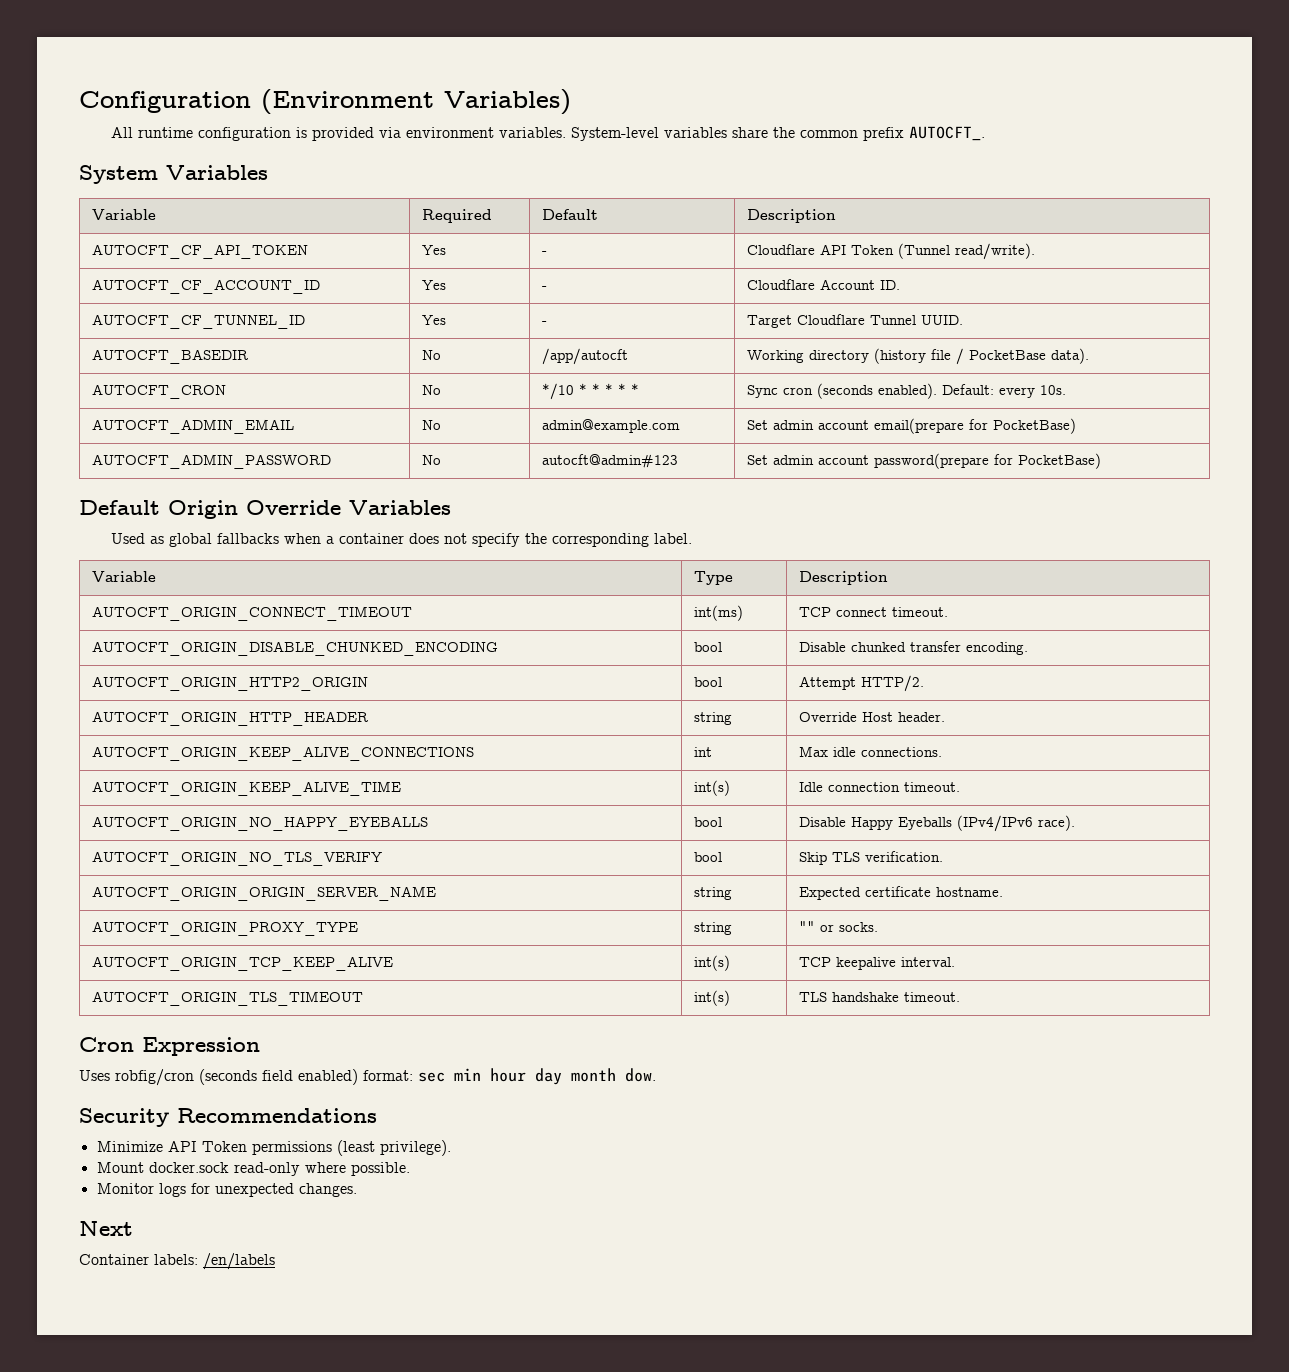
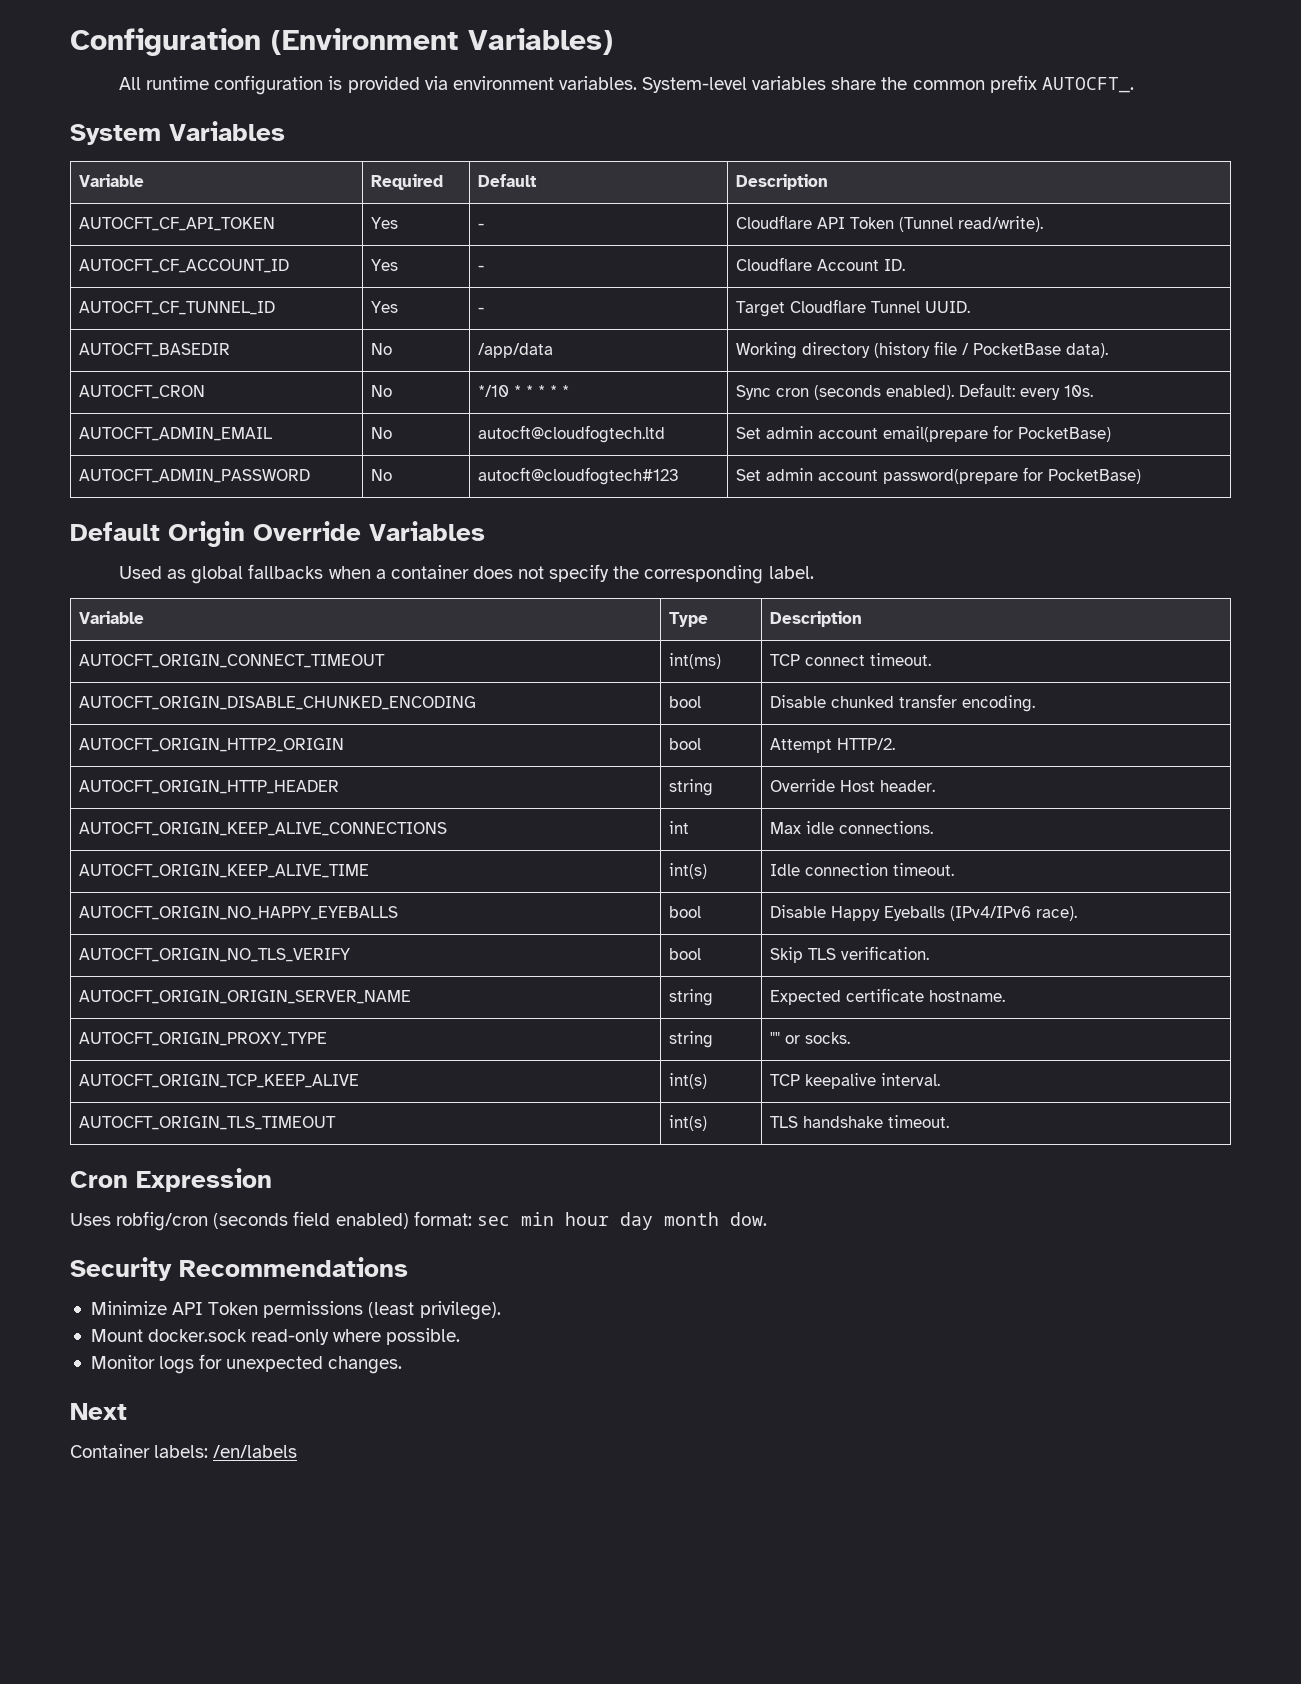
- AUTOCFT_BASEDIR | No | /app/autocft | Working directory (history file / PocketBase data).
+ AUTOCFT_BASEDIR | No | /app/data | Working directory (history file / PocketBase data).
- AUTOCFT_ADMIN_EMAIL | No | admin@example.com | Set admin account email(prepare for PocketBase)
+ AUTOCFT_ADMIN_EMAIL | No | autocft@cloudfogtech.ltd | Set admin account email(prepare for PocketBase)
- AUTOCFT_ADMIN_PASSWORD | No | autocft@admin#123 | Set admin account password(prepare for PocketBase)
+ AUTOCFT_ADMIN_PASSWORD | No | autocft@cloudfogtech#123 | Set admin account password(prepare for PocketBase)

